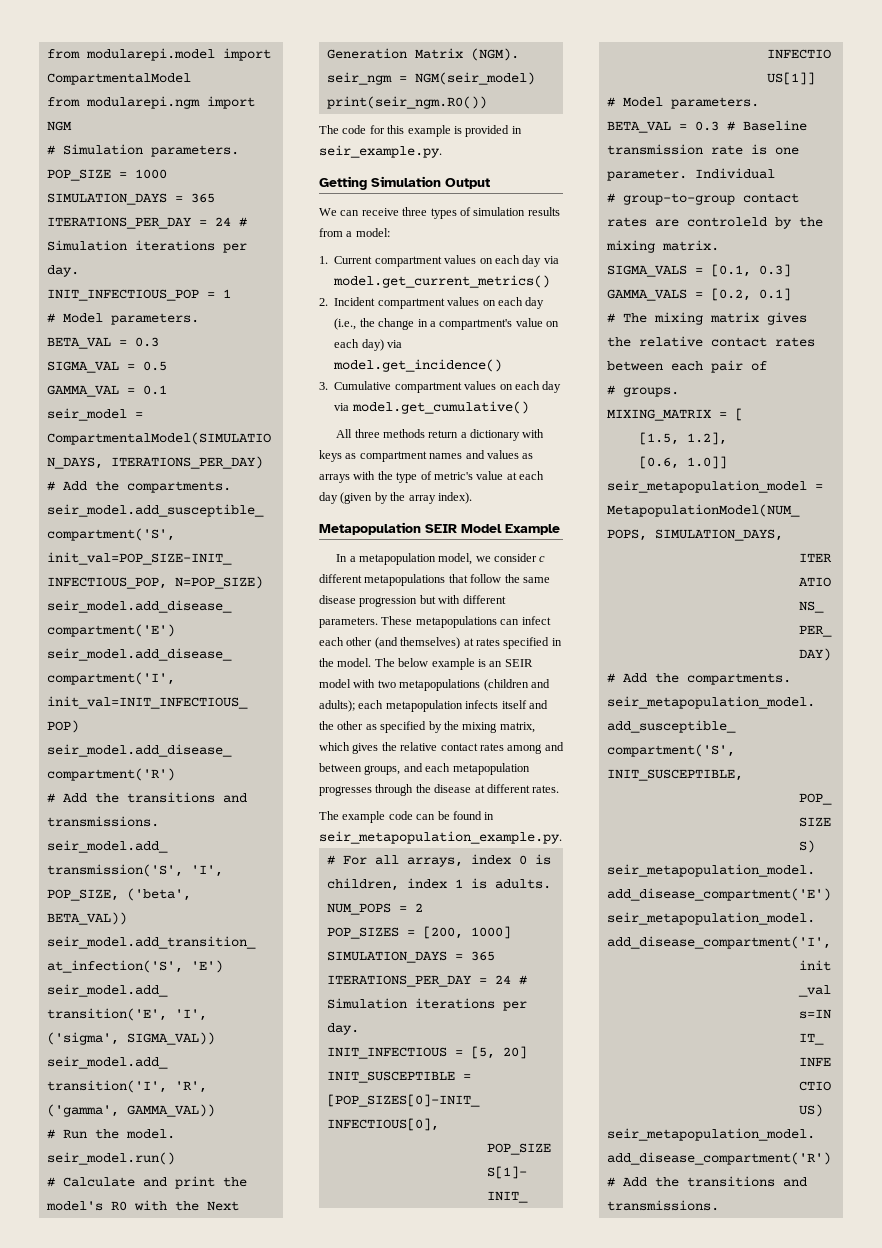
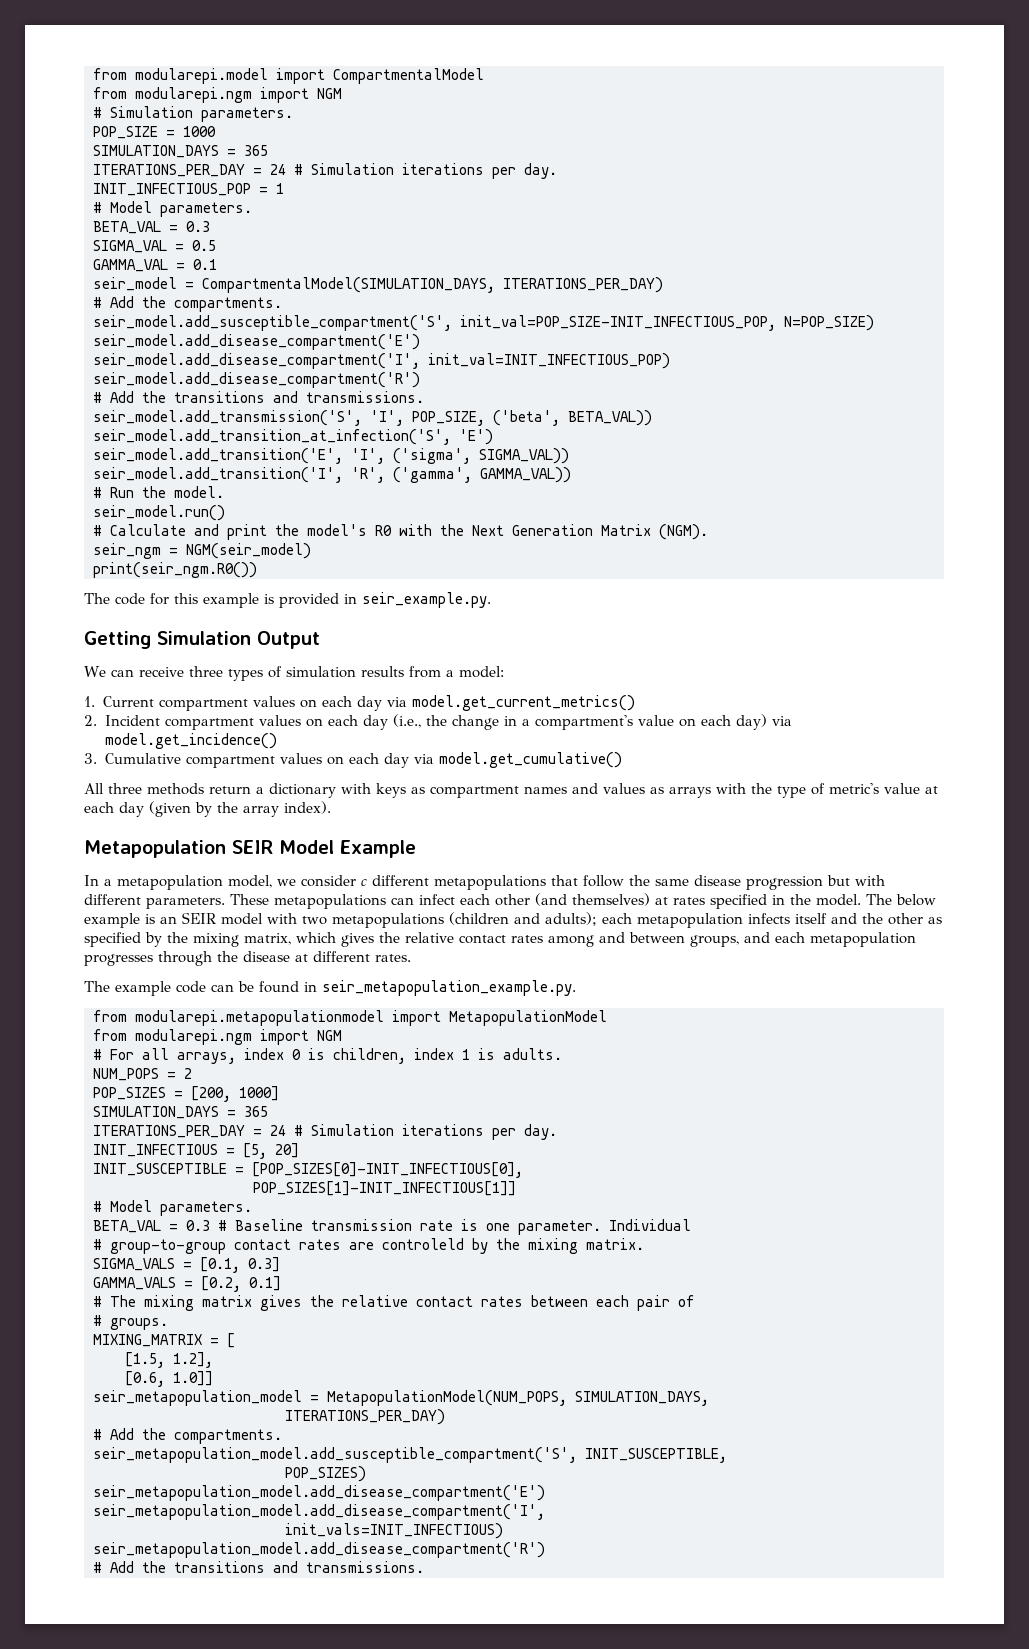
+ from modularepi.metapopulationmodel import MetapopulationModel
+ from modularepi.ngm import NGM

